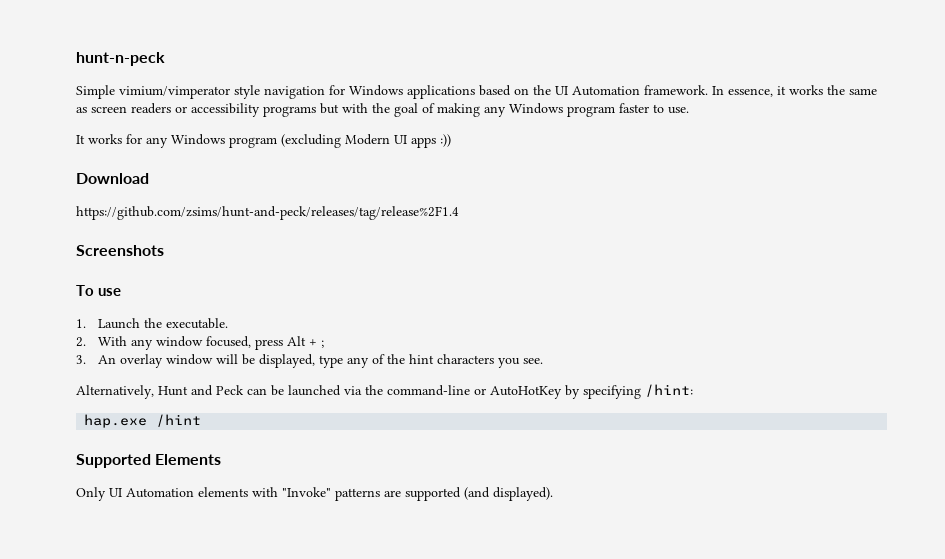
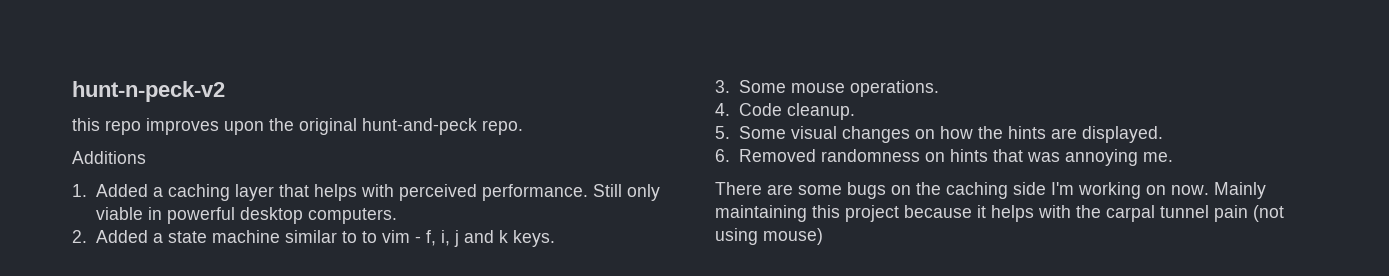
- hunt-n-peck
- Simple vimium/vimperator style navigation for Windows applications based on the UI Automation framework. In essence, it works the same as screen readers or accessibility programs but with the goal of making any Windows program faster to use.
- It works for any Windows program (excluding Modern UI apps :))
- Download
- https://github.com/zsims/hunt-and-peck/releases/tag/release%2F1.4
- Screenshots
- To use
- 1. Launch the executable.
- 2. With any window focused, press Alt + ;
- 3. An overlay window will be displayed, type any of the hint characters you see.
- Alternatively, Hunt and Peck can be launched via the command-line or AutoHotKey by specifying /hint:
- hap.exe /hint
- Supported Elements
- Only UI Automation elements with "Invoke" patterns are supported (and displayed).
+ hunt-n-peck-v2
+ this repo improves upon the original hunt-and-peck repo.
+ Additions
+ 1. Added a caching layer that helps with perceived performance. Still only viable in powerful desktop computers.
+ 2. Added a state machine similar to to vim - f, i, j and k keys.
+ 3. Some mouse operations.
+ 4. Code cleanup.
+ 5. Some visual changes on how the hints are displayed.
+ 6. Removed randomness on hints that was annoying me.
+ There are some bugs on the caching side I'm working on now. Mainly maintaining this project because it helps with the carpal tunnel pain (not using mouse)

